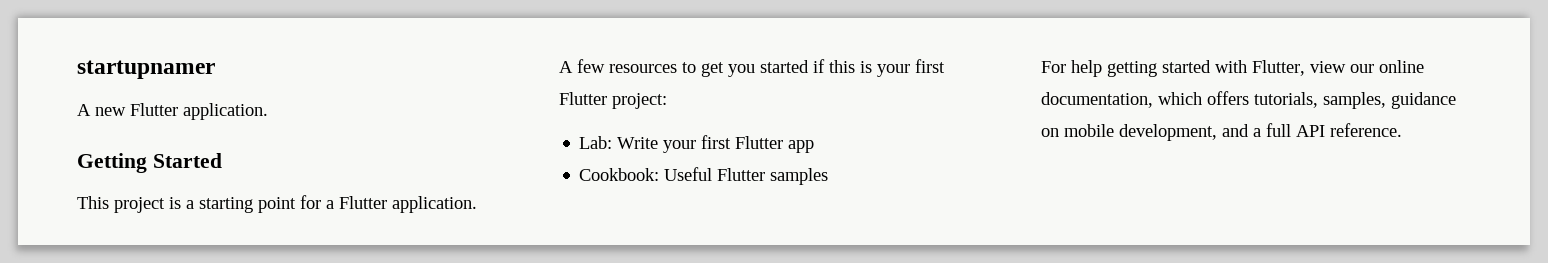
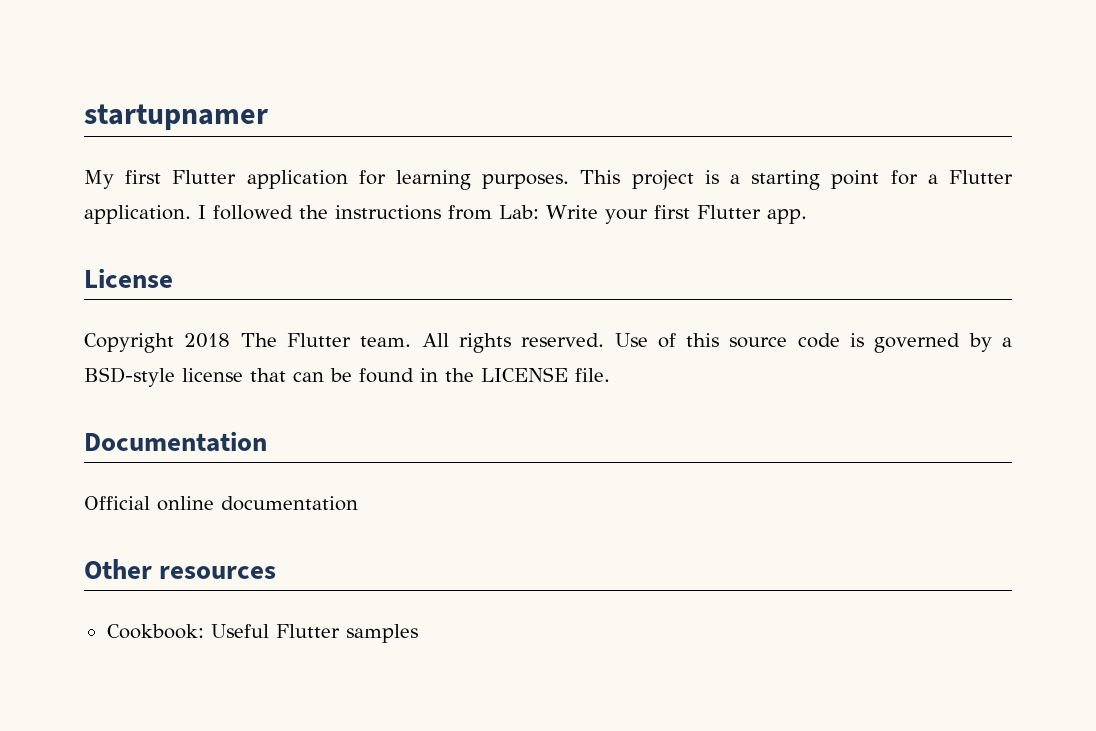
- A new Flutter application.
- Getting Started
- This project is a starting point for a Flutter application.
- A few resources to get you started if this is your first Flutter project:
- Lab: Write your first Flutter app
+ My first Flutter application for learning purposes. This project is a starting point for a Flutter application. I followed the instructions from Lab: Write your first Flutter app.
+ License
+ Copyright 2018 The Flutter team. All rights reserved. Use of this source code is governed by a BSD-style license that can be found in the LICENSE file.
+ Documentation
+ Official online documentation
+ Other resources
  Cookbook: Useful Flutter samples
- For help getting started with Flutter, view our online documentation, which offers tutorials, samples, guidance on mobile development, and a full API reference.

